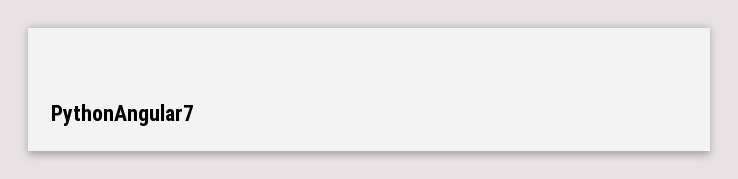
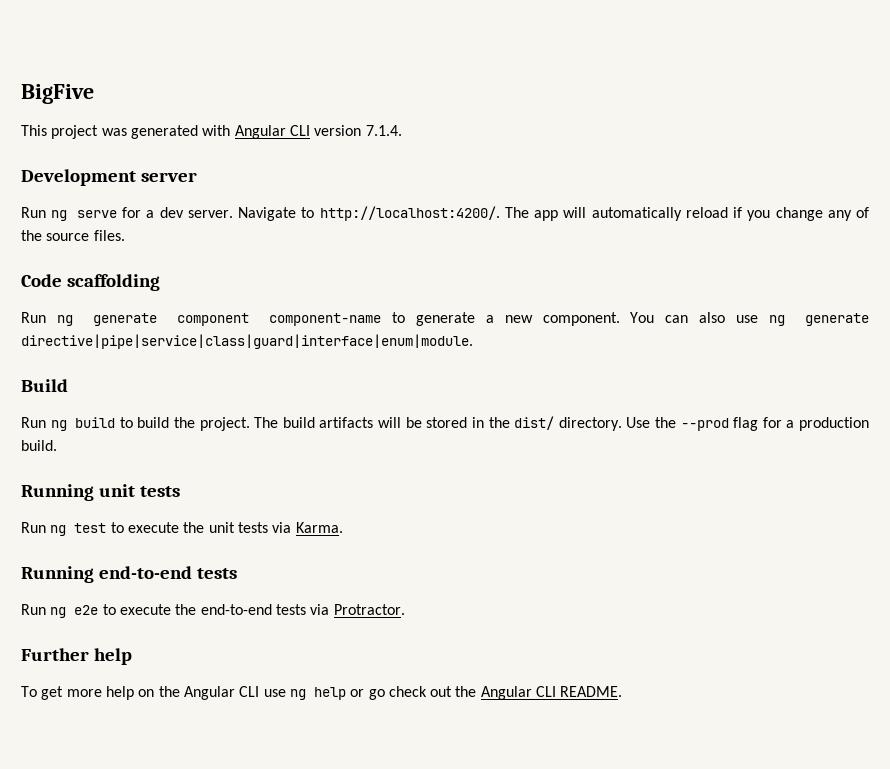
- PythonAngular7
+ BigFive
+ This project was generated with Angular CLI version 7.1.4.
+ Development server
+ Run ng serve for a dev server. Navigate to http://localhost:4200/. The app will automatically reload if you change any of the source files.
+ Code scaffolding
+ Run ng generate component component-name to generate a new component. You can also use ng generate directive|pipe|service|class|guard|interface|enum|module.
+ Build
+ Run ng build to build the project. The build artifacts will be stored in the dist/ directory. Use the --prod flag for a production build.
+ Running unit tests
+ Run ng test to execute the unit tests via Karma.
+ Running end-to-end tests
+ Run ng e2e to execute the end-to-end tests via Protractor.
+ Further help
+ To get more help on the Angular CLI use ng help or go check out the Angular CLI README.

